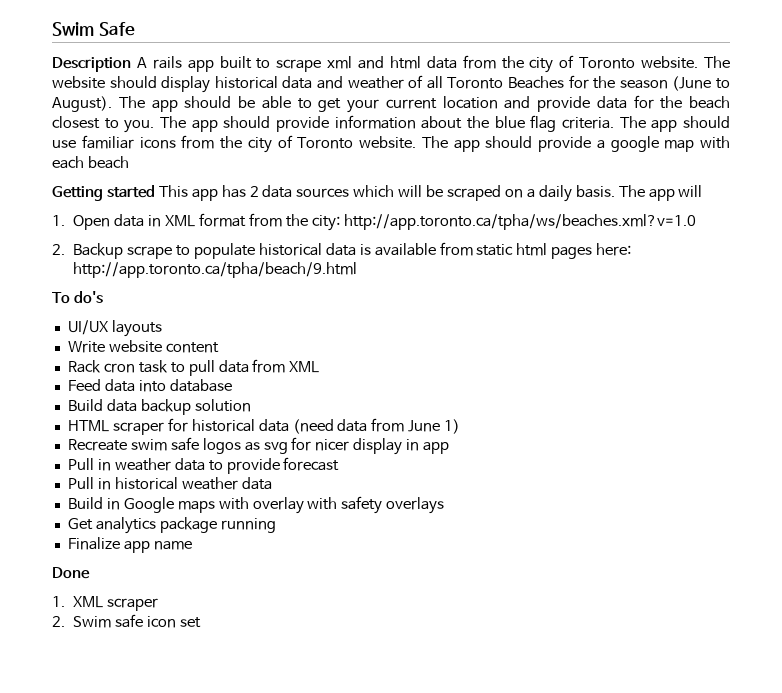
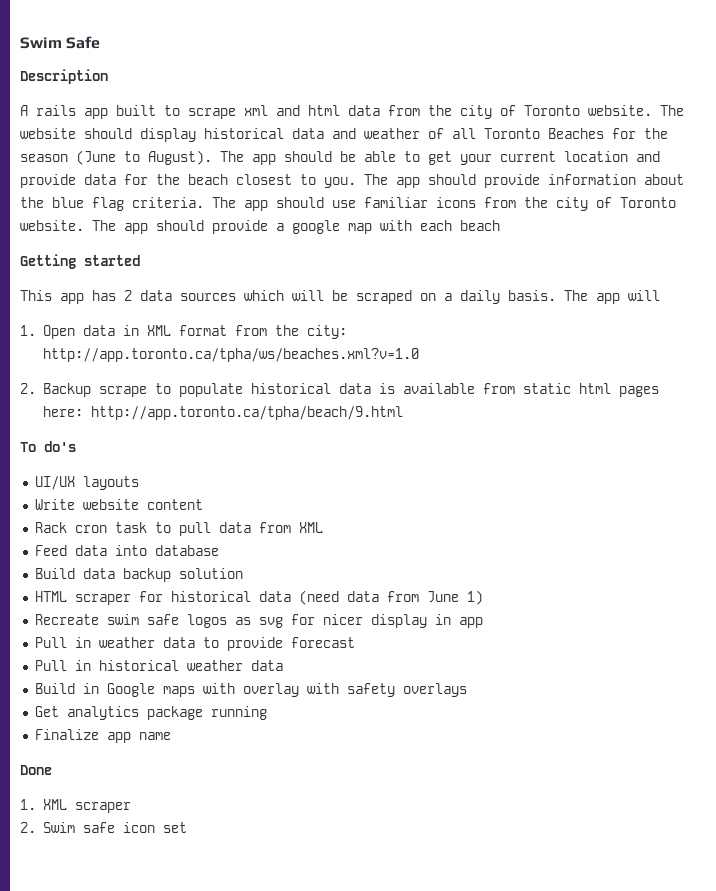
- Description A rails app built to scrape xml and html data from the city of Toronto website.
+ Description
+ A rails app built to scrape xml and html data from the city of Toronto website.
- Getting started This app has 2 data sources which will be scraped on a daily basis.
+ Getting started
+ This app has 2 data sources which will be scraped on a daily basis.

